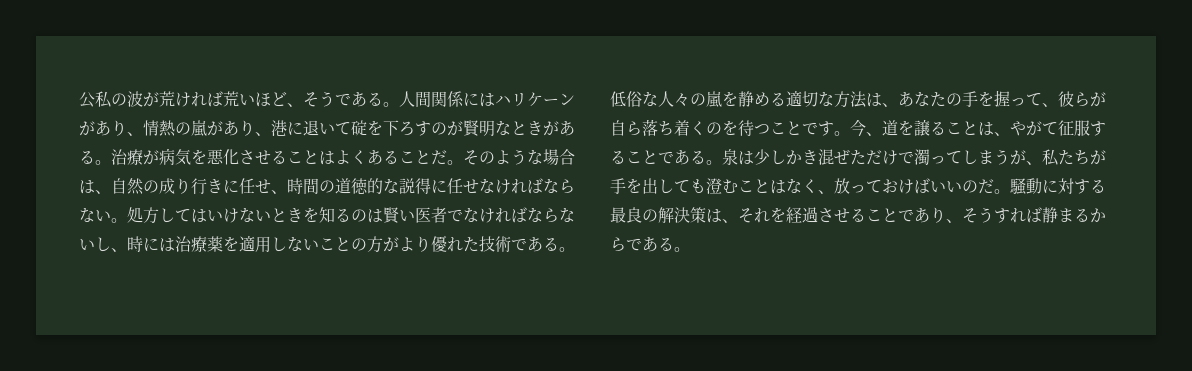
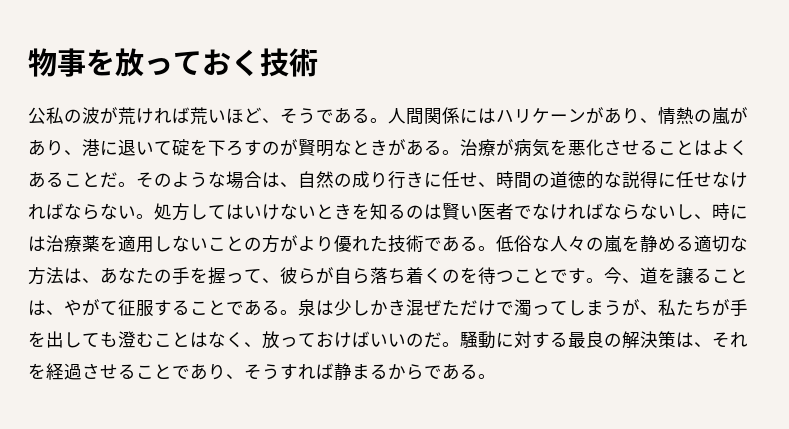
+ 物事を放っておく技術

